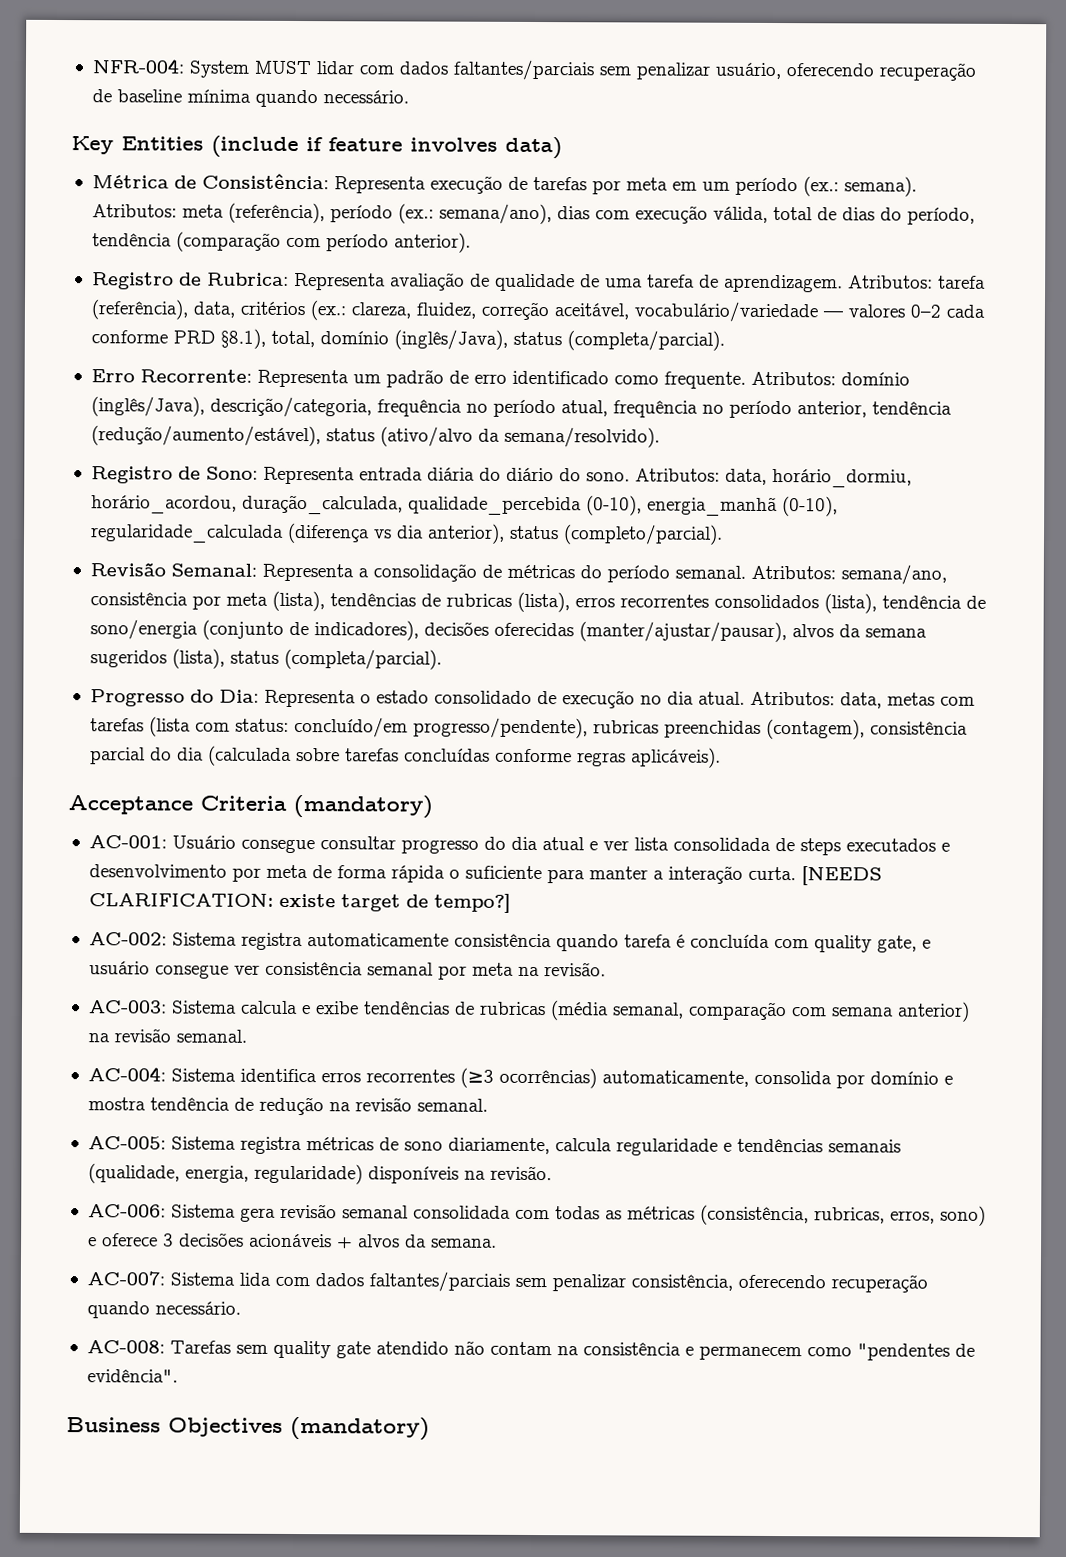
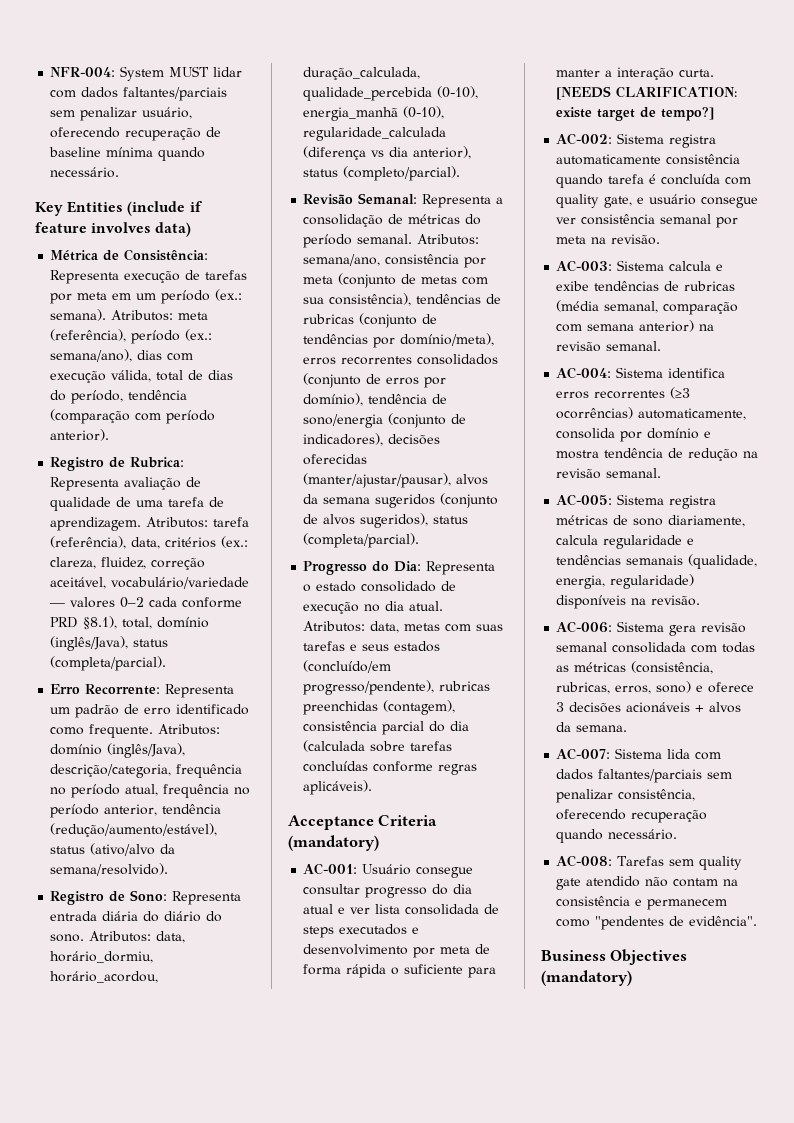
- Atributos: semana/ano, consistência por meta (lista), tendências de rubricas (lista), erros recorrentes consolidados (lista), tendência de sono/energia (conjunto de indicadores), decisões oferecidas (manter/ajustar/pausar), alvos da semana sugeridos (lista), status (completa/parcial).
+ Atributos: semana/ano, consistência por meta (conjunto de metas com sua consistência), tendências de rubricas (conjunto de tendências por domínio/meta), erros recorrentes consolidados (conjunto de erros por domínio), tendência de sono/energia (conjunto de indicadores), decisões oferecidas (manter/ajustar/pausar), alvos da semana sugeridos (conjunto de alvos sugeridos), status (completa/parcial).
- Atributos: data, metas com tarefas (lista com status: concluído/em progresso/pendente), rubricas preenchidas (contagem), consistência parcial do dia (calculada sobre tarefas concluídas conforme regras aplicáveis).
+ Atributos: data, metas com suas tarefas e seus estados (concluído/em progresso/pendente), rubricas preenchidas (contagem), consistência parcial do dia (calculada sobre tarefas concluídas conforme regras aplicáveis).

